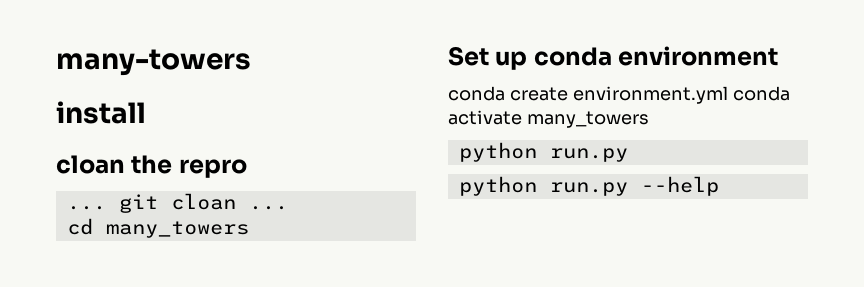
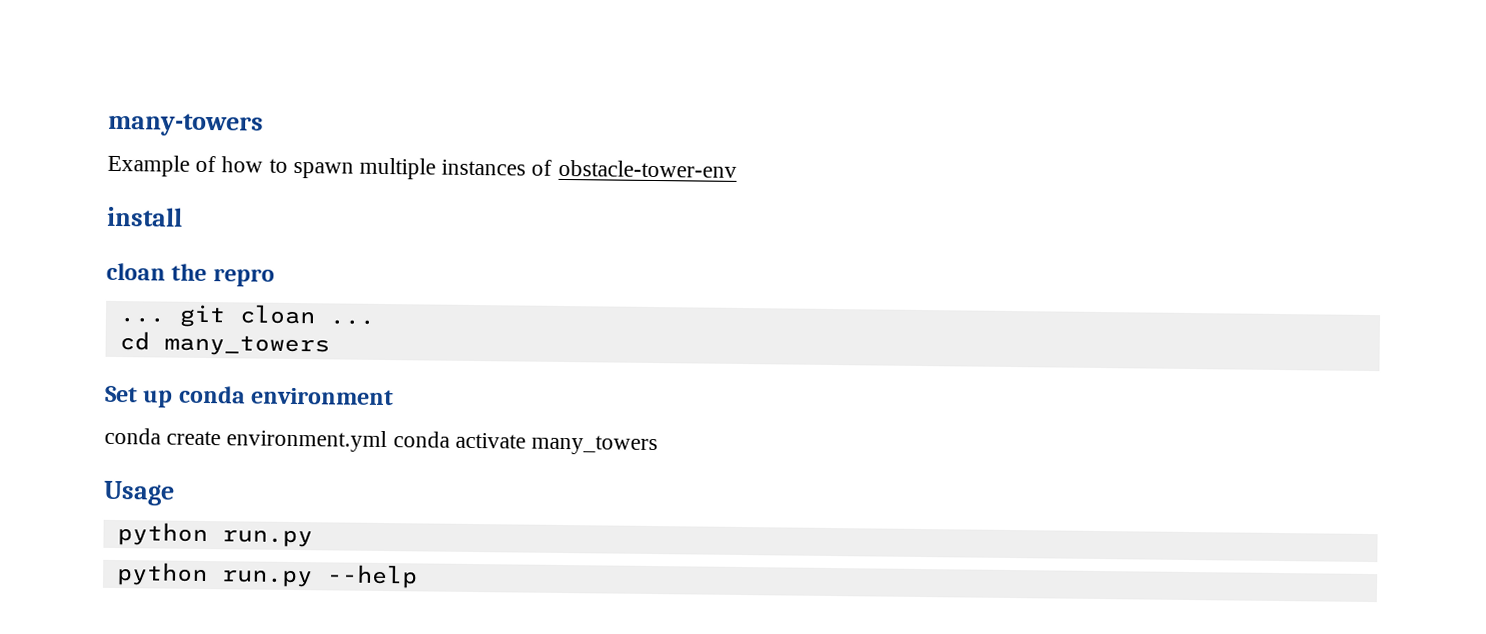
+ Example of how to spawn multiple instances of obstacle-tower-env
+ Usage

